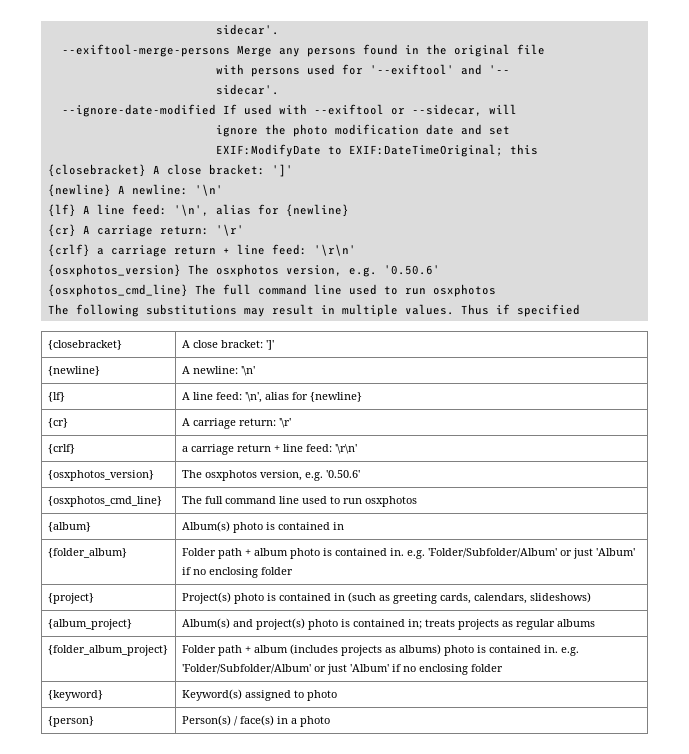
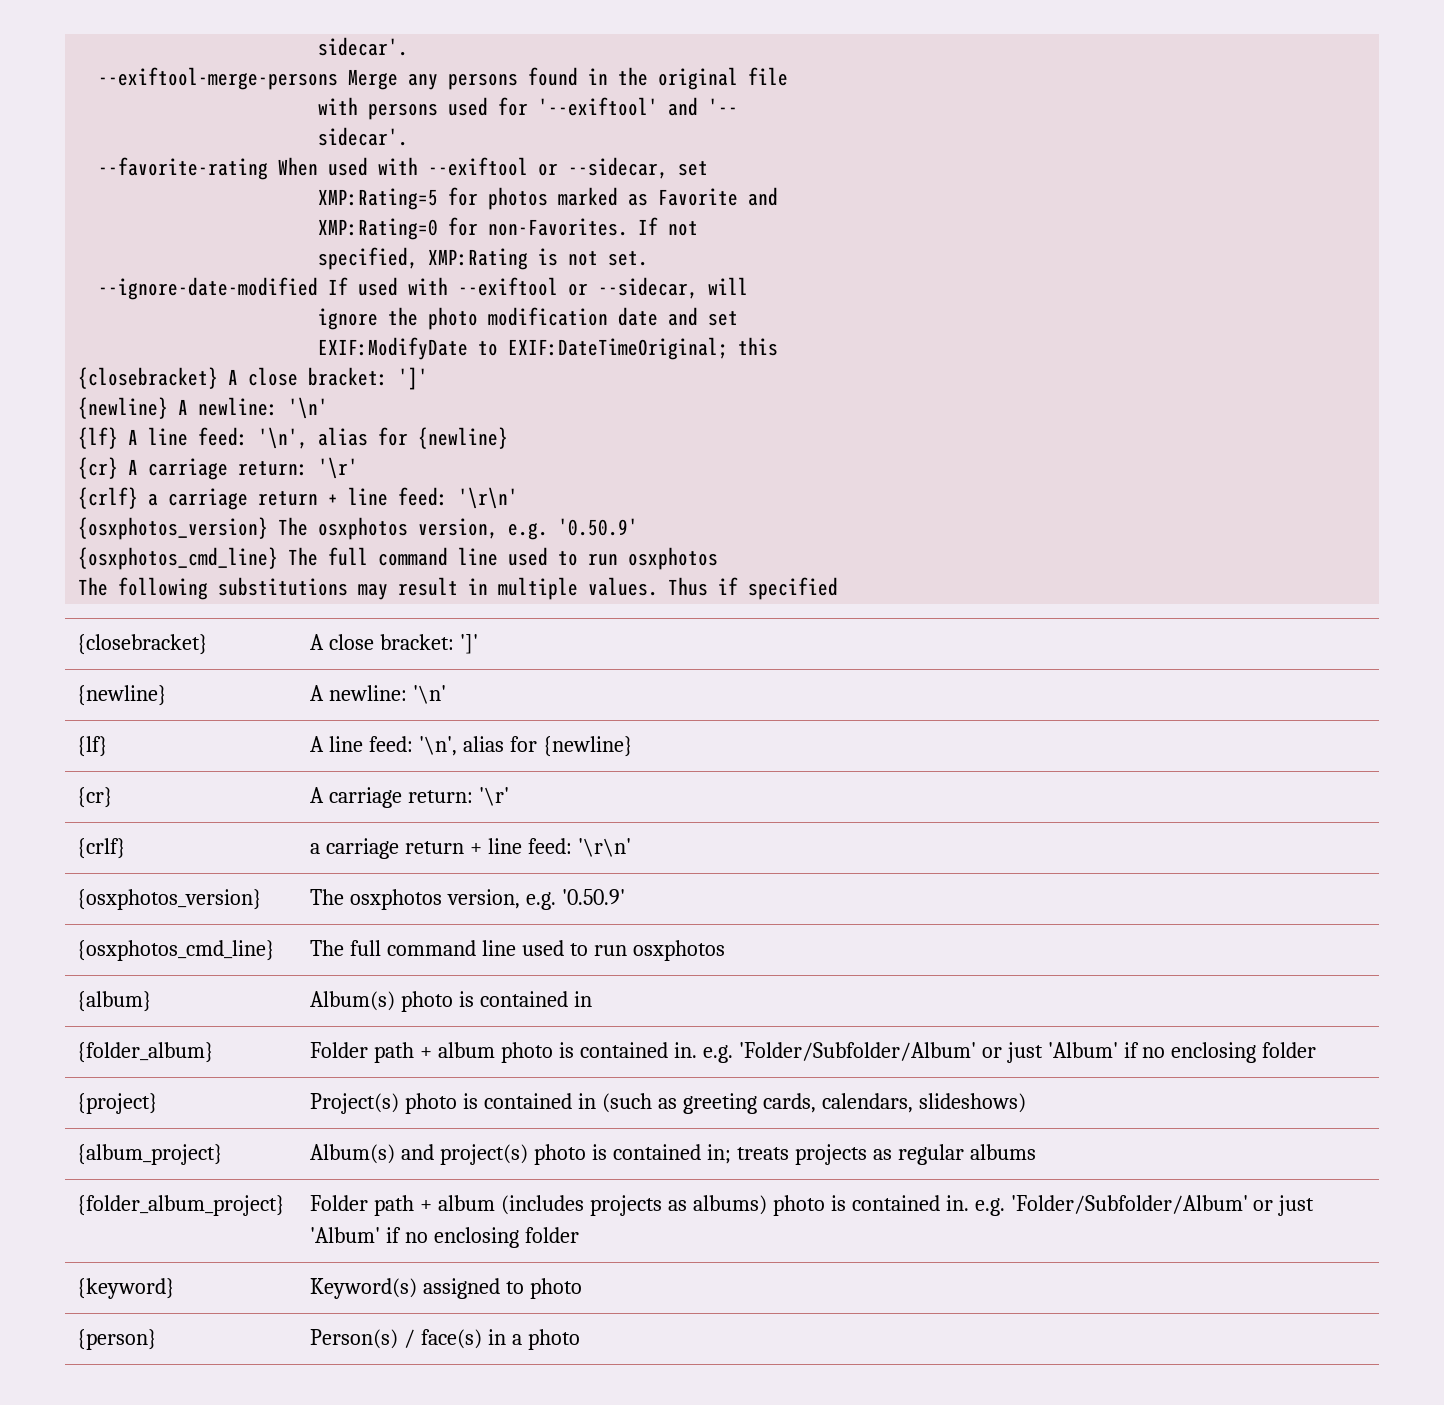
+ --favorite-rating When used with --exiftool or --sidecar, set
+ XMP:Rating=5 for photos marked as Favorite and
+ XMP:Rating=0 for non-Favorites. If not
+ specified, XMP:Rating is not set.
- {osxphotos_version} The osxphotos version, e.g. '0.50.6'
+ {osxphotos_version} The osxphotos version, e.g. '0.50.9'
- {osxphotos_version} | The osxphotos version, e.g. '0.50.6'
+ {osxphotos_version} | The osxphotos version, e.g. '0.50.9'

